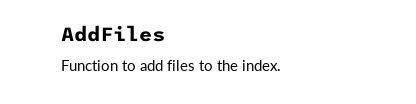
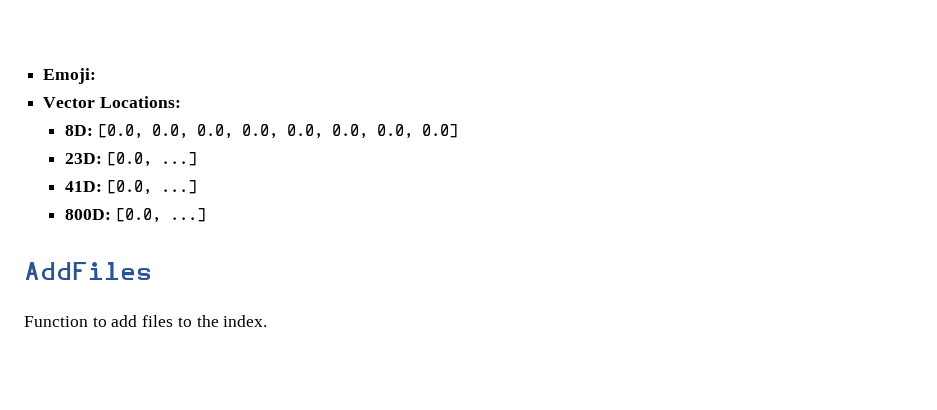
+ Emoji:
+ Vector Locations:
+ 8D: [0.0, 0.0, 0.0, 0.0, 0.0, 0.0, 0.0, 0.0]
+ 23D: [0.0, ...]
+ 41D: [0.0, ...]
+ 800D: [0.0, ...]

